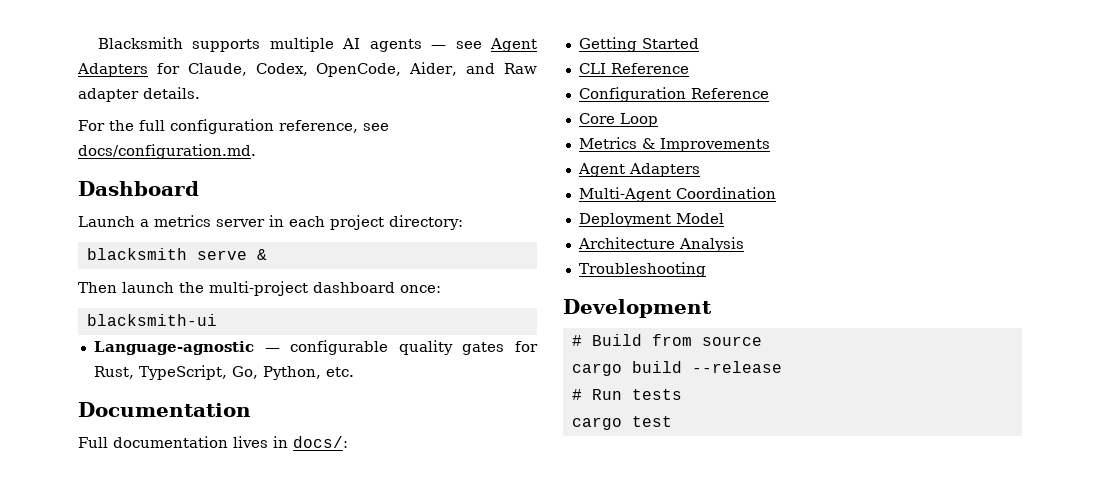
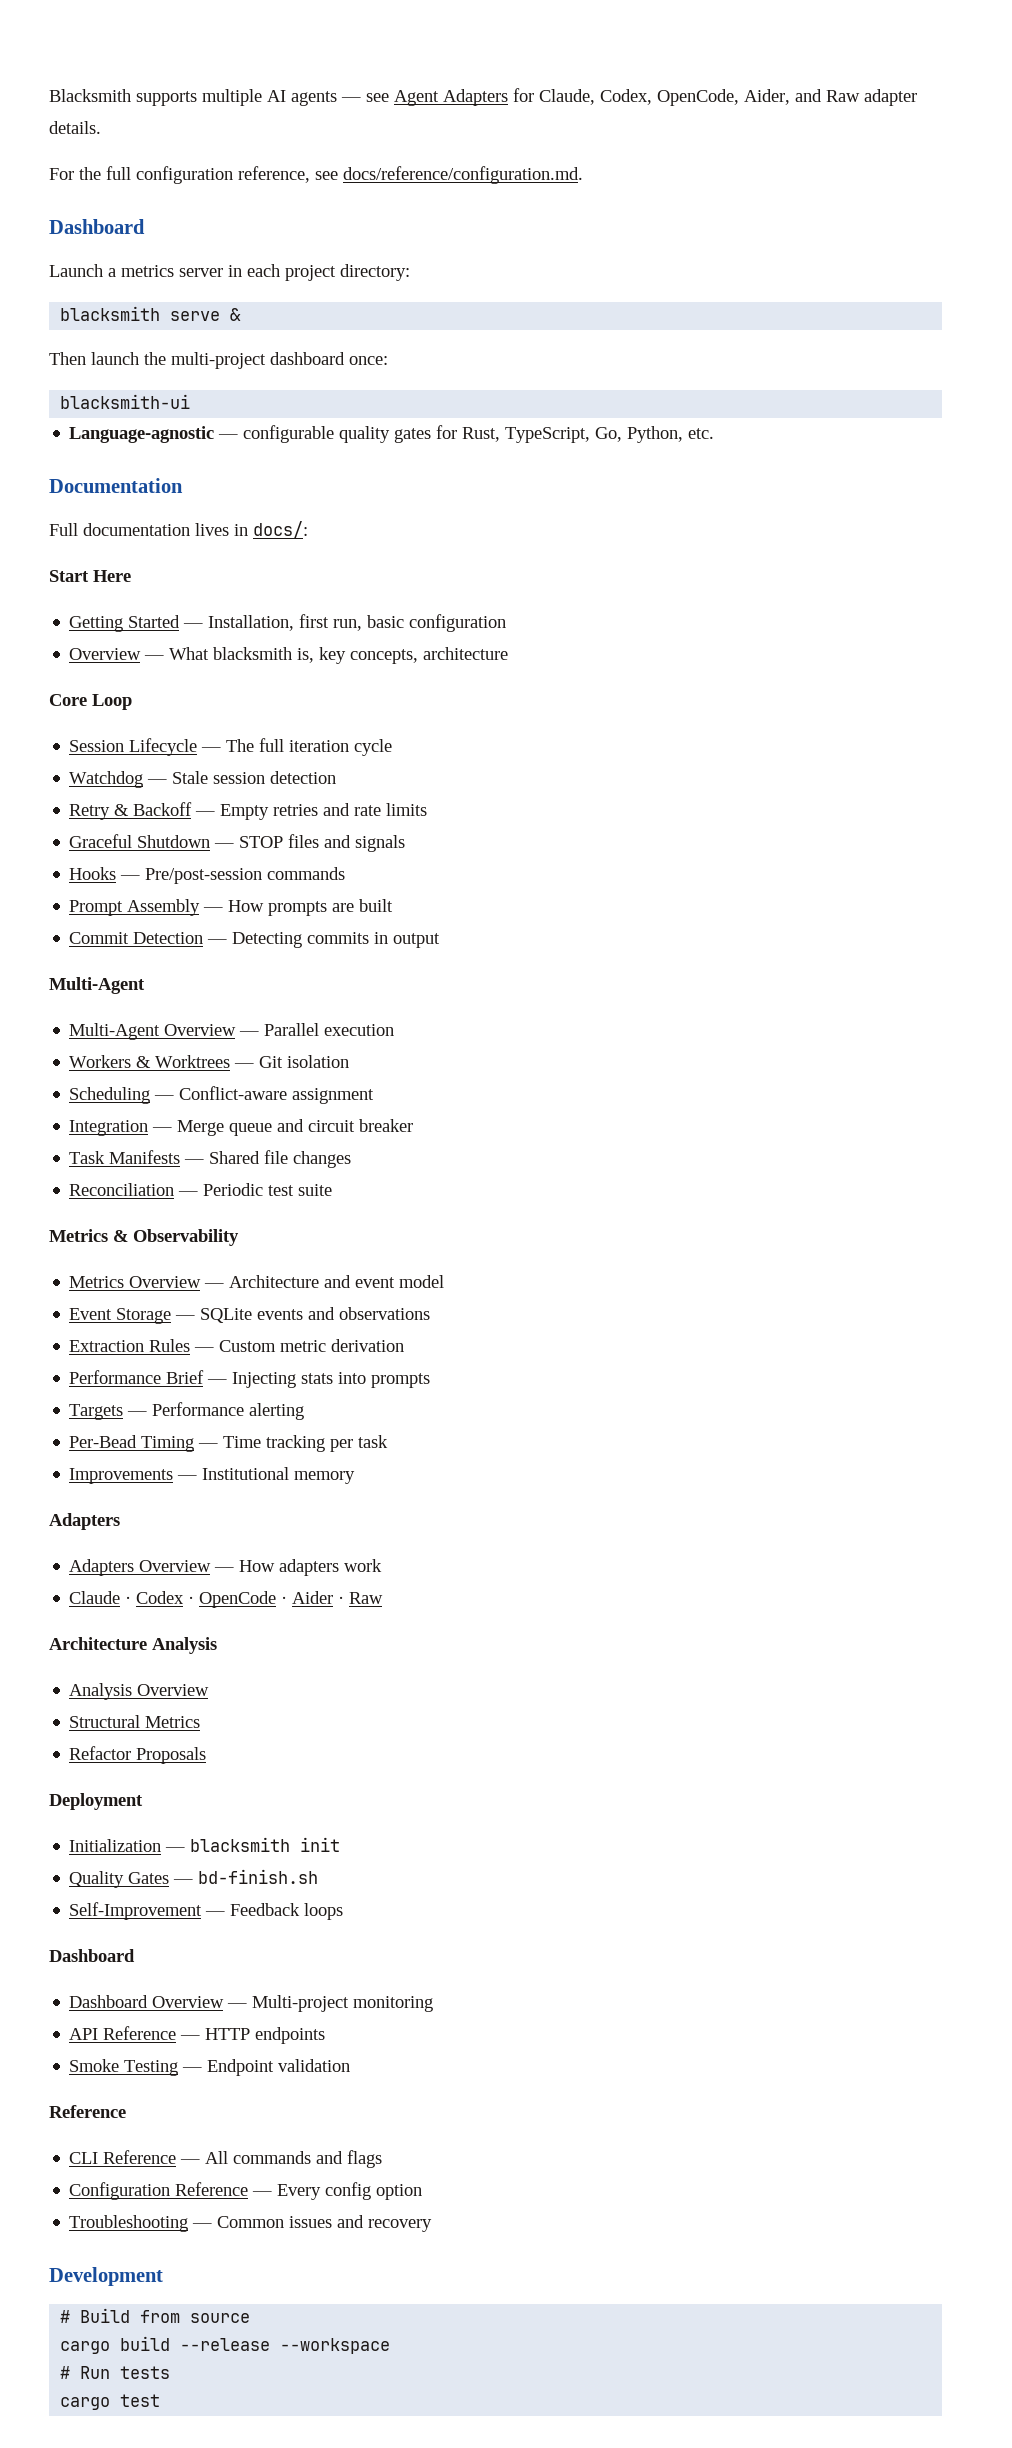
- For the full configuration reference, see docs/configuration.md.
+ For the full configuration reference, see docs/reference/configuration.md.
+ Start Here
- Getting Started
- CLI Reference
- Configuration Reference
+ Getting Started — Installation, first run, basic configuration
+ Overview — What blacksmith is, key concepts, architecture
  Core Loop
- Metrics & Improvements
- Agent Adapters
- Multi-Agent Coordination
- Deployment Model
+ Session Lifecycle — The full iteration cycle
+ Watchdog — Stale session detection
+ Retry & Backoff — Empty retries and rate limits
+ Graceful Shutdown — STOP files and signals
+ Hooks — Pre/post-session commands
+ Prompt Assembly — How prompts are built
+ Commit Detection — Detecting commits in output
+ Multi-Agent
+ Multi-Agent Overview — Parallel execution
+ Workers & Worktrees — Git isolation
+ Scheduling — Conflict-aware assignment
+ Integration — Merge queue and circuit breaker
+ Task Manifests — Shared file changes
+ Reconciliation — Periodic test suite
+ Metrics & Observability
+ Metrics Overview — Architecture and event model
+ Event Storage — SQLite events and observations
+ Extraction Rules — Custom metric derivation
+ Performance Brief — Injecting stats into prompts
+ Targets — Performance alerting
+ Per-Bead Timing — Time tracking per task
+ Improvements — Institutional memory
+ Adapters
+ Adapters Overview — How adapters work
+ Claude · Codex · OpenCode · Aider · Raw
  Architecture Analysis
- Troubleshooting
+ Analysis Overview
+ Structural Metrics
+ Refactor Proposals
+ Deployment
+ Initialization — blacksmith init
+ Quality Gates — bd-finish.sh
+ Self-Improvement — Feedback loops
+ Dashboard
+ Dashboard Overview — Multi-project monitoring
+ API Reference — HTTP endpoints
+ Smoke Testing — Endpoint validation
+ Reference
+ CLI Reference — All commands and flags
+ Configuration Reference — Every config option
+ Troubleshooting — Common issues and recovery
- cargo build --release
+ cargo build --release --workspace

